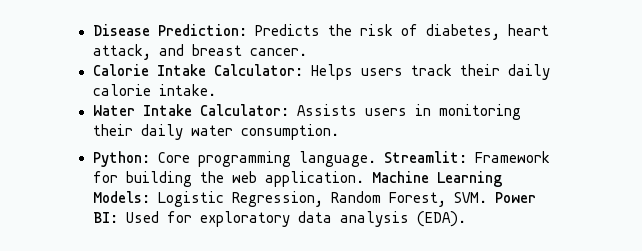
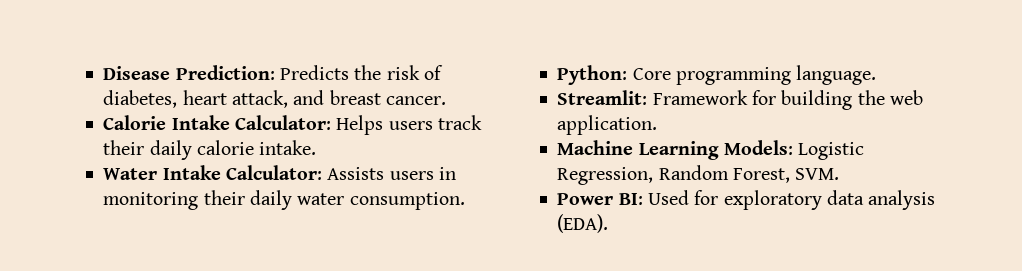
- Python: Core programming language. Streamlit: Framework for building the web application. Machine Learning Models: Logistic Regression, Random Forest, SVM. Power BI: Used for exploratory data analysis (EDA).
+ Python: Core programming language.
+ Streamlit: Framework for building the web application.
+ Machine Learning Models: Logistic Regression, Random Forest, SVM.
+ Power BI: Used for exploratory data analysis (EDA).

